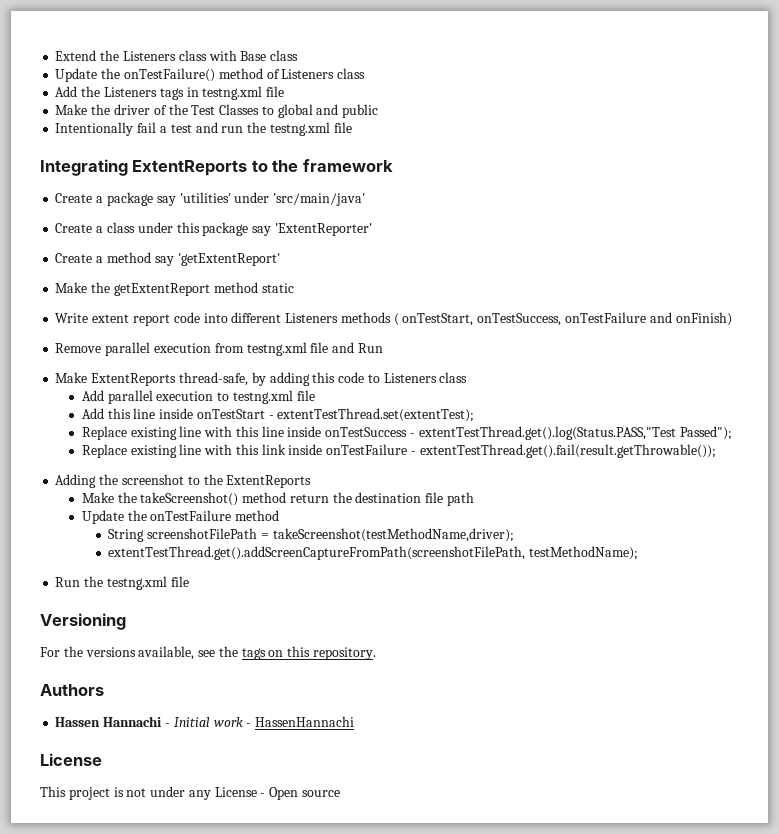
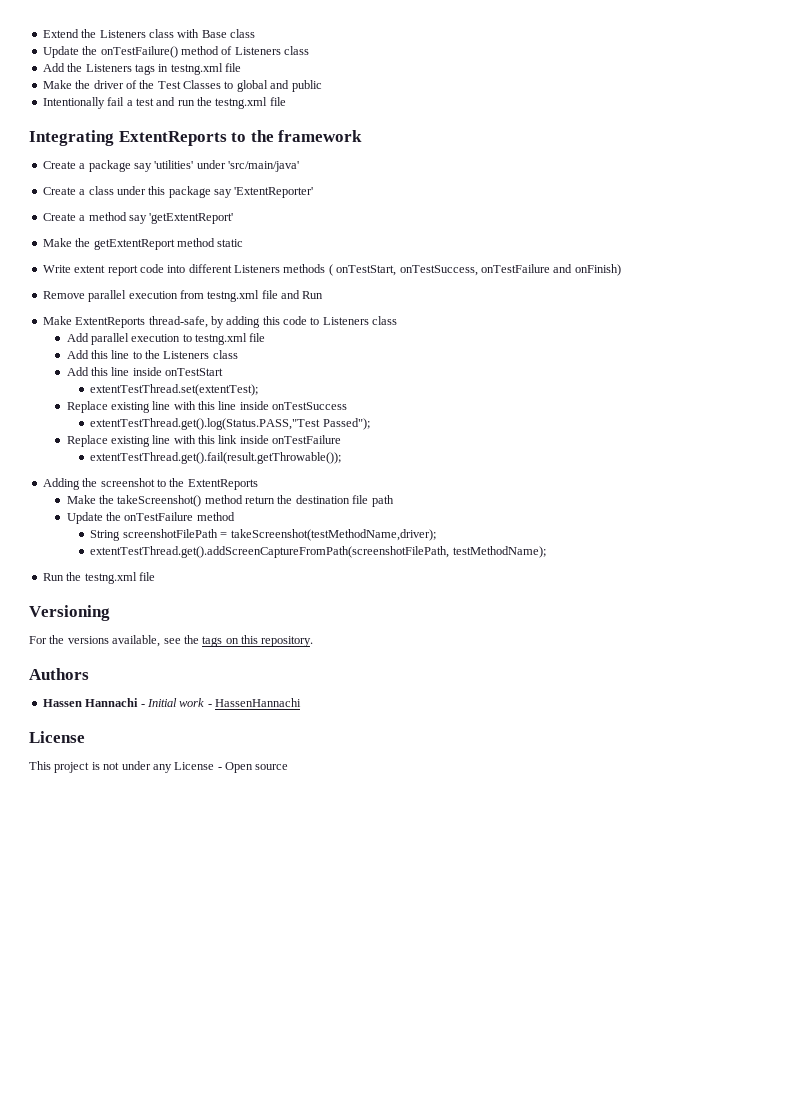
+ Add this line to the Listeners class
- Add this line inside onTestStart - extentTestThread.set(extentTest);
+ Add this line inside onTestStart
+ extentTestThread.set(extentTest);
- Replace existing line with this line inside onTestSuccess - extentTestThread.get().log(Status.PASS,"Test Passed");
+ Replace existing line with this line inside onTestSuccess
+ extentTestThread.get().log(Status.PASS,"Test Passed");
- Replace existing line with this link inside onTestFailure - extentTestThread.get().fail(result.getThrowable());
+ Replace existing line with this link inside onTestFailure
+ extentTestThread.get().fail(result.getThrowable());

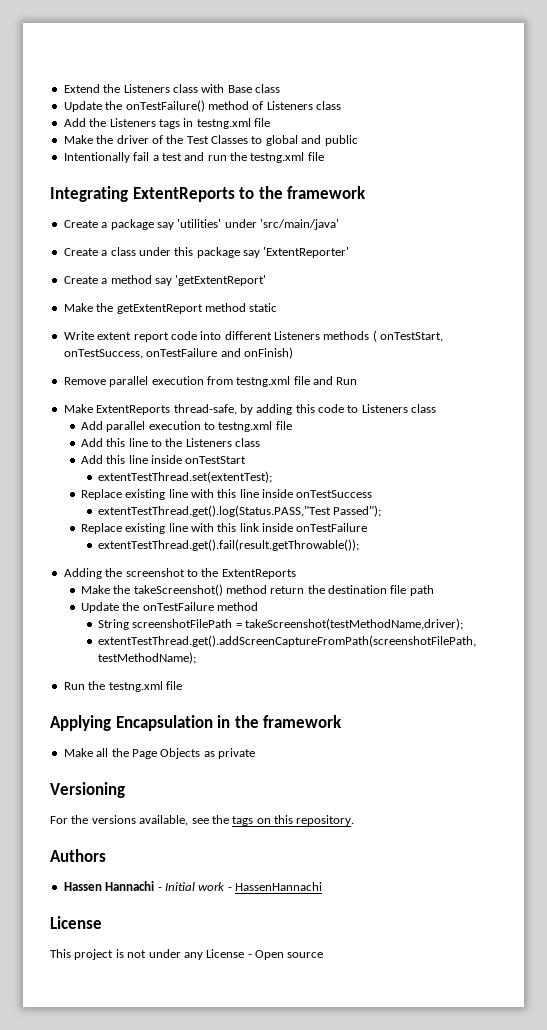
+ Applying Encapsulation in the framework
+ Make all the Page Objects as private

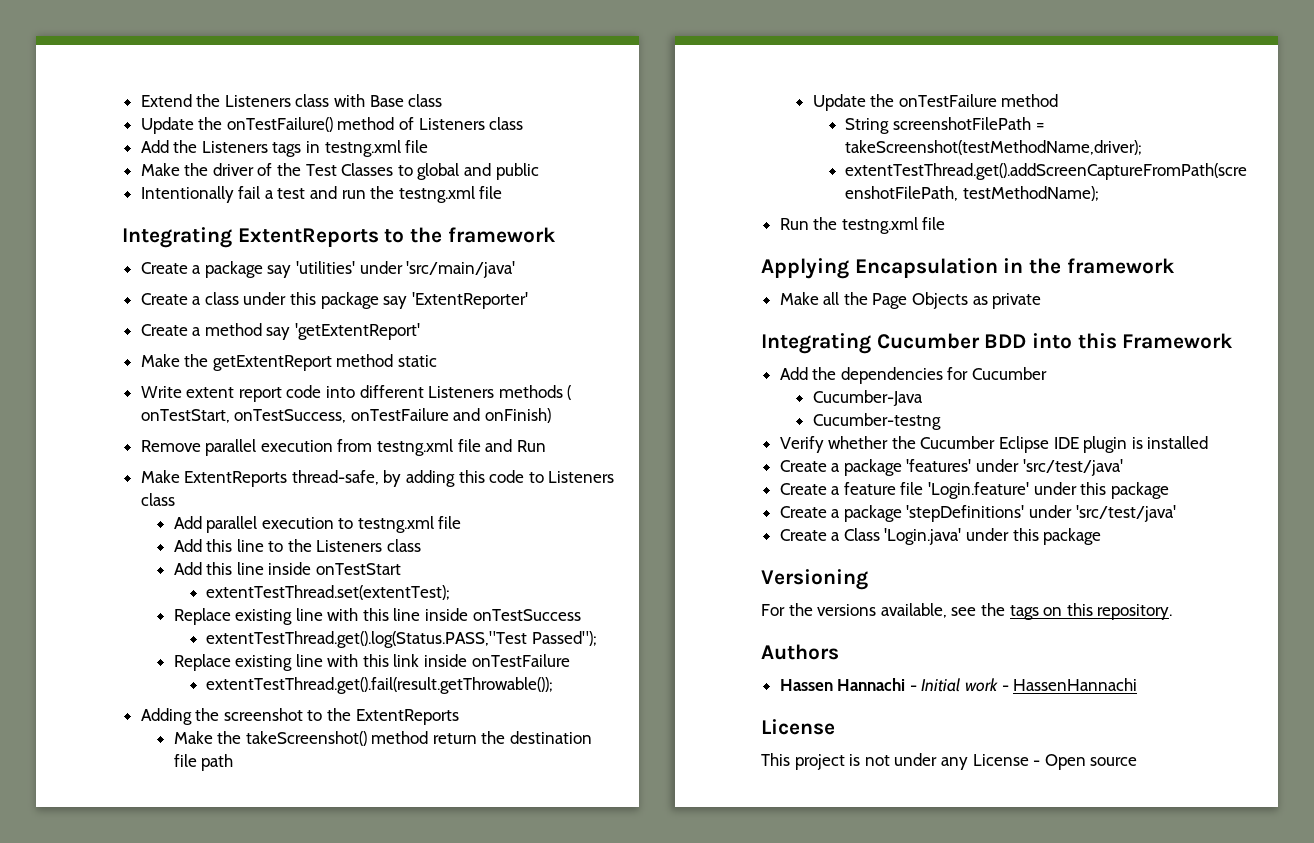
+ Integrating Cucumber BDD into this Framework
+ Add the dependencies for Cucumber
+ Cucumber-Java
+ Cucumber-testng
+ Verify whether the Cucumber Eclipse IDE plugin is installed
+ Create a package 'features' under 'src/test/java'
+ Create a feature file 'Login.feature' under this package
+ Create a package 'stepDefinitions' under 'src/test/java'
+ Create a Class 'Login.java' under this package

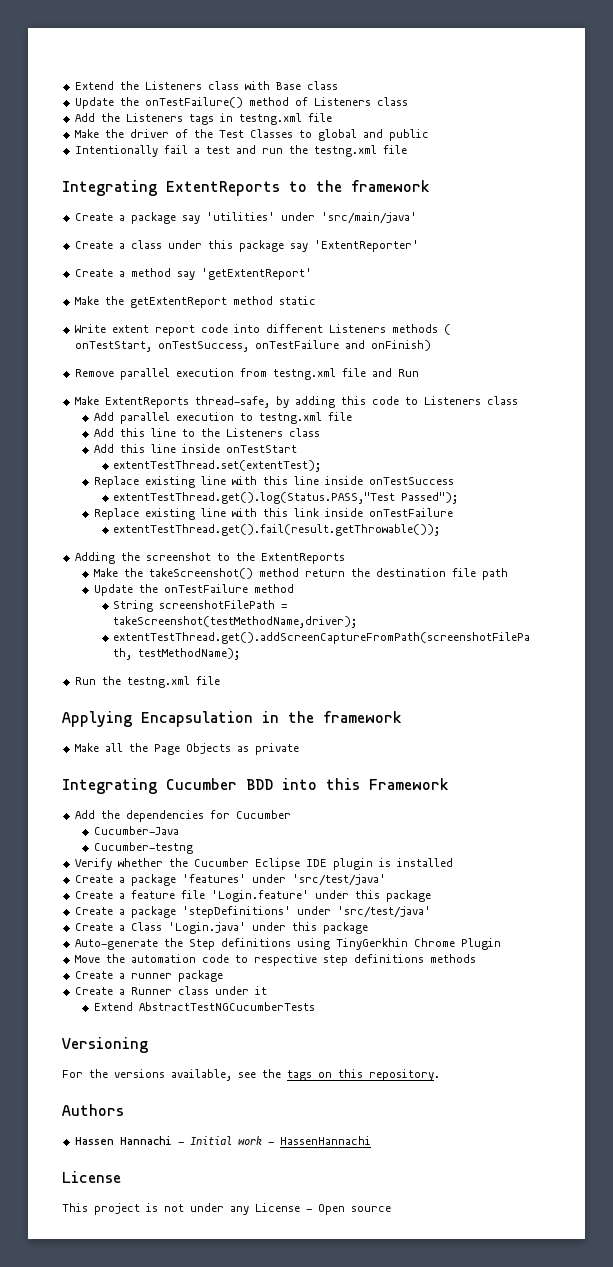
+ Auto-generate the Step definitions using TinyGerkhin Chrome Plugin
+ Move the automation code to respective step definitions methods
+ Create a runner package
+ Create a Runner class under it
+ Extend AbstractTestNGCucumberTests

